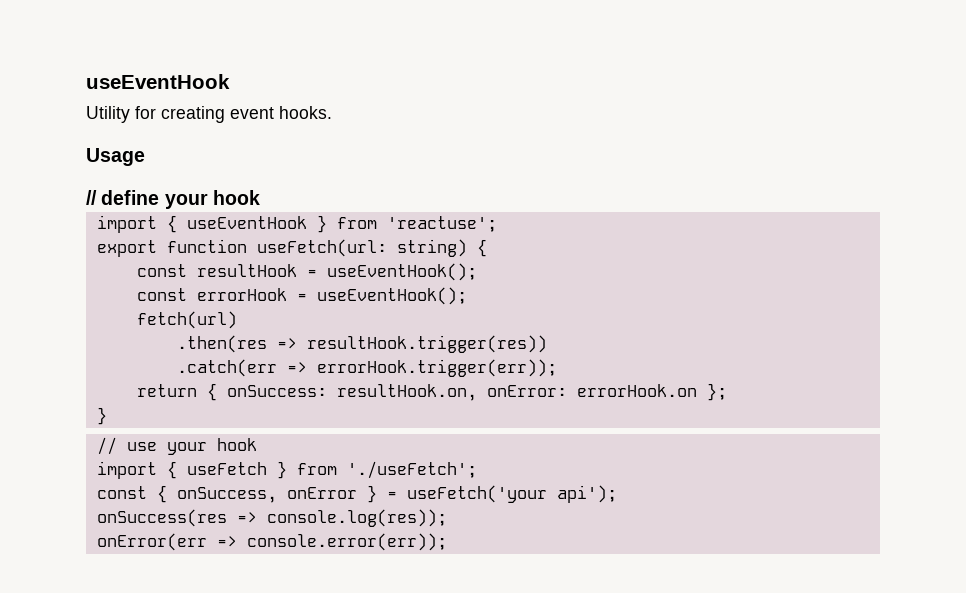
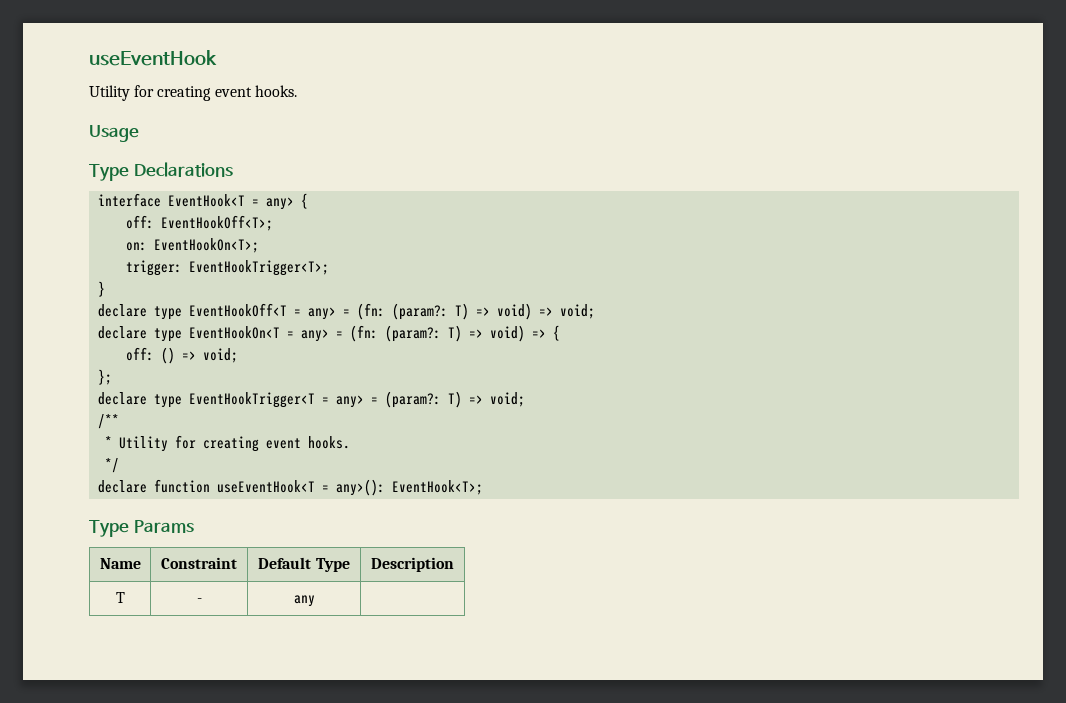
- // define your hook
- import { useEventHook } from 'reactuse';
- export function useFetch(url: string) {
- const resultHook = useEventHook();
- const errorHook = useEventHook();
- fetch(url)
- .then(res => resultHook.trigger(res))
- .catch(err => errorHook.trigger(err));
- return { onSuccess: resultHook.on, onError: errorHook.on };
+ Type Declarations
+ interface EventHook<T = any> {
+ off: EventHookOff<T>;
+ on: EventHookOn<T>;
+ trigger: EventHookTrigger<T>;
  }
- // use your hook
- import { useFetch } from './useFetch';
- const { onSuccess, onError } = useFetch('your api');
- onSuccess(res => console.log(res));
- onError(err => console.error(err));
+ declare type EventHookOff<T = any> = (fn: (param?: T) => void) => void;
+ declare type EventHookOn<T = any> = (fn: (param?: T) => void) => {
+ off: () => void;
+ };
+ declare type EventHookTrigger<T = any> = (param?: T) => void;
+ /**
+ * Utility for creating event hooks.
+ */
+ declare function useEventHook<T = any>(): EventHook<T>;
+ Type Params
+ Name | Constraint | Default Type | Description
+ T | - | any |

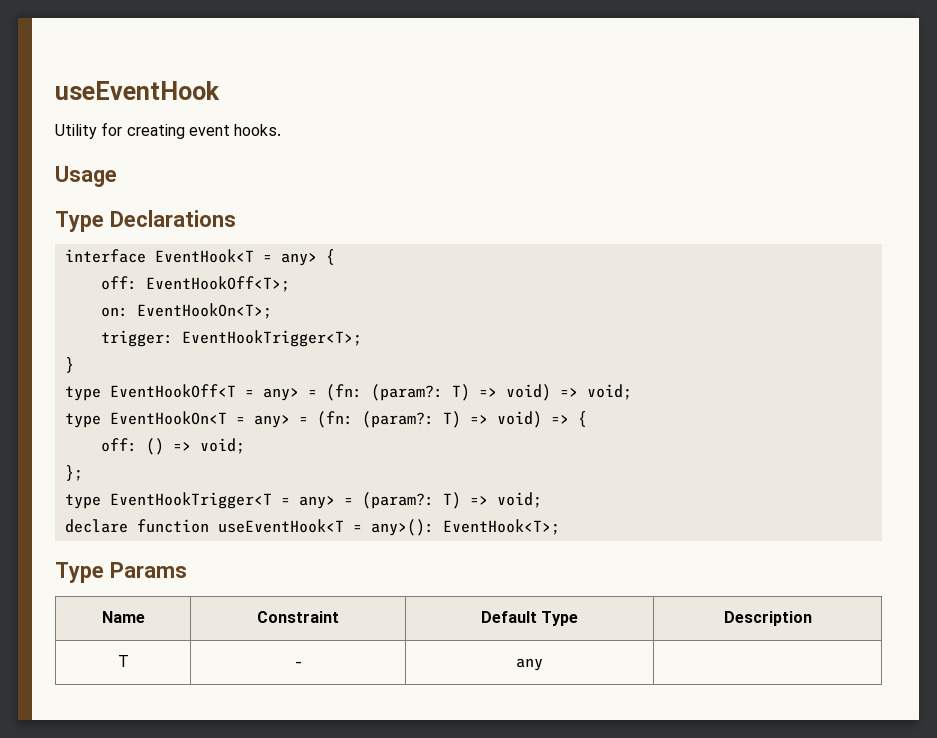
- declare type EventHookOff<T = any> = (fn: (param?: T) => void) => void;
+ type EventHookOff<T = any> = (fn: (param?: T) => void) => void;
- declare type EventHookOn<T = any> = (fn: (param?: T) => void) => {
+ type EventHookOn<T = any> = (fn: (param?: T) => void) => {
- declare type EventHookTrigger<T = any> = (param?: T) => void;
+ type EventHookTrigger<T = any> = (param?: T) => void;
- /**
- * Utility for creating event hooks.
- */

